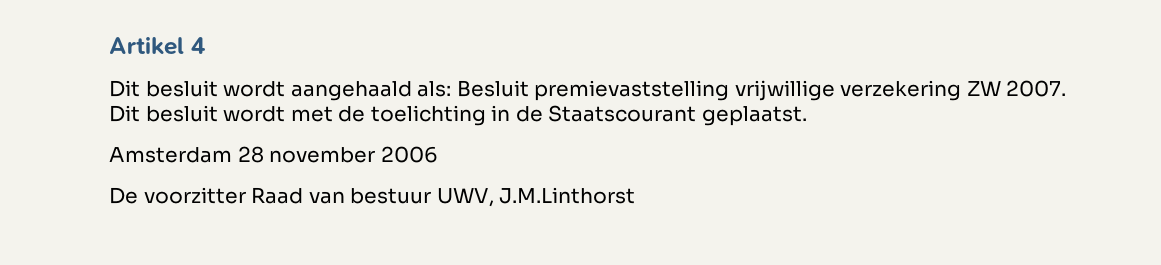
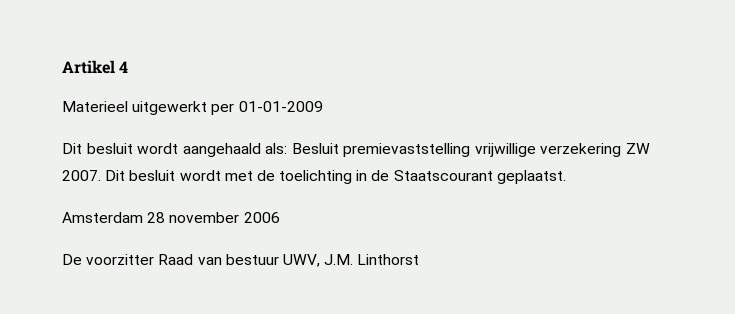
+ Materieel uitgewerkt per 01-01-2009
- Dit besluit wordt aangehaald als: Besluit premievaststelling vrijwillige verzekering ZW 2007.
- Dit besluit wordt met de toelichting in de Staatscourant geplaatst.
+ Dit besluit wordt aangehaald als: Besluit premievaststelling vrijwillige verzekering ZW 2007. Dit besluit wordt met de toelichting in de Staatscourant geplaatst.
- De voorzitter Raad van bestuur UWV, J.M.Linthorst
+ De voorzitter Raad van bestuur UWV, J.M. Linthorst

